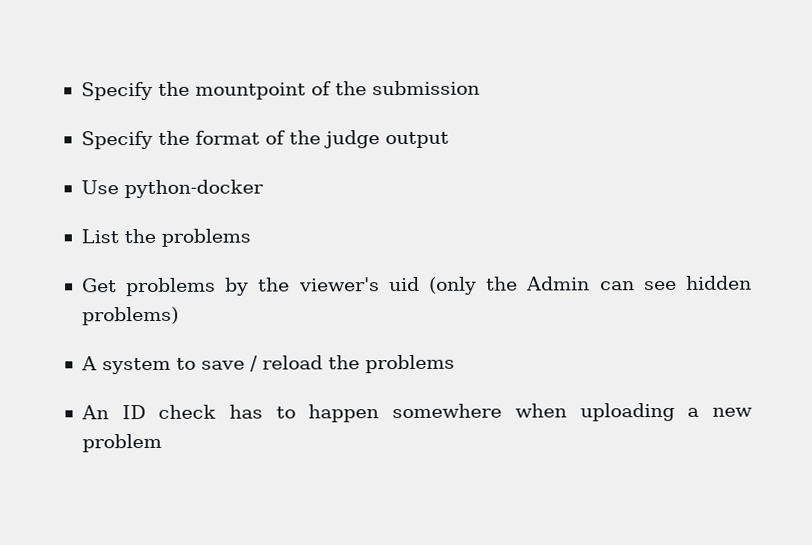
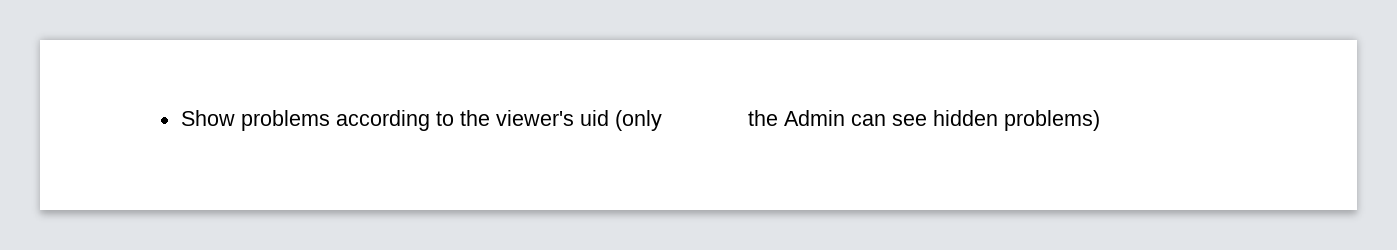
- Specify the mountpoint of the submission
- Specify the format of the judge output
- Use python-docker
- List the problems
- Get problems by the viewer's uid (only the Admin can see hidden problems)
+ Show problems according to the viewer's uid (only the Admin can see hidden problems)
- A system to save / reload the problems
- An ID check has to happen somewhere when uploading a new problem

